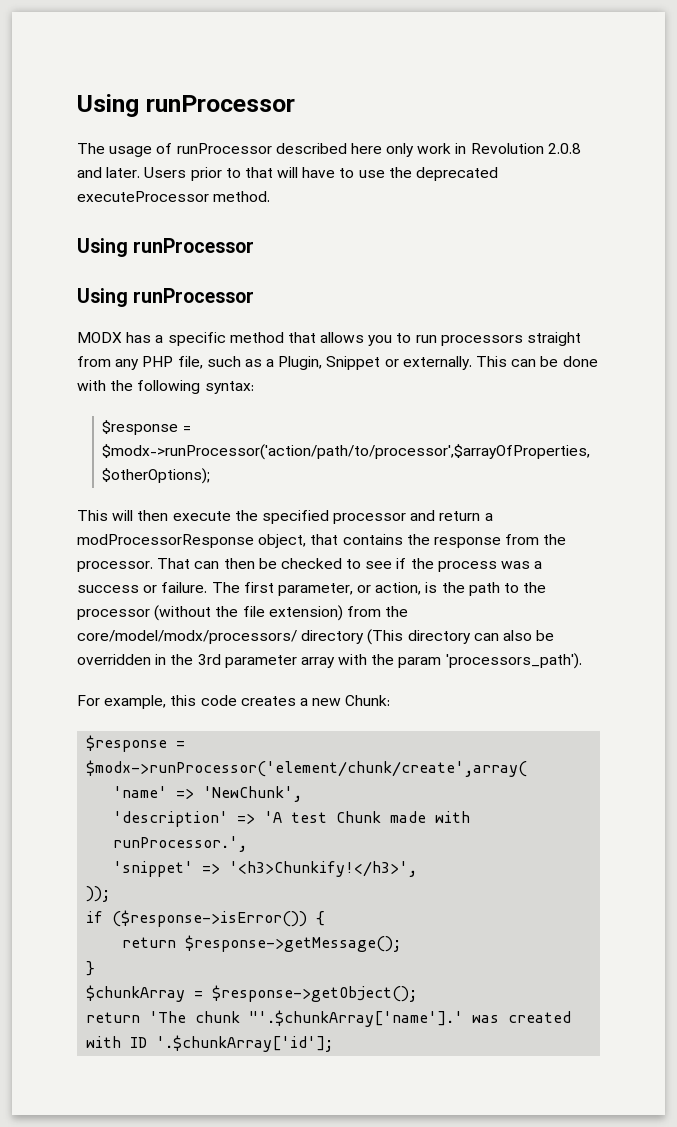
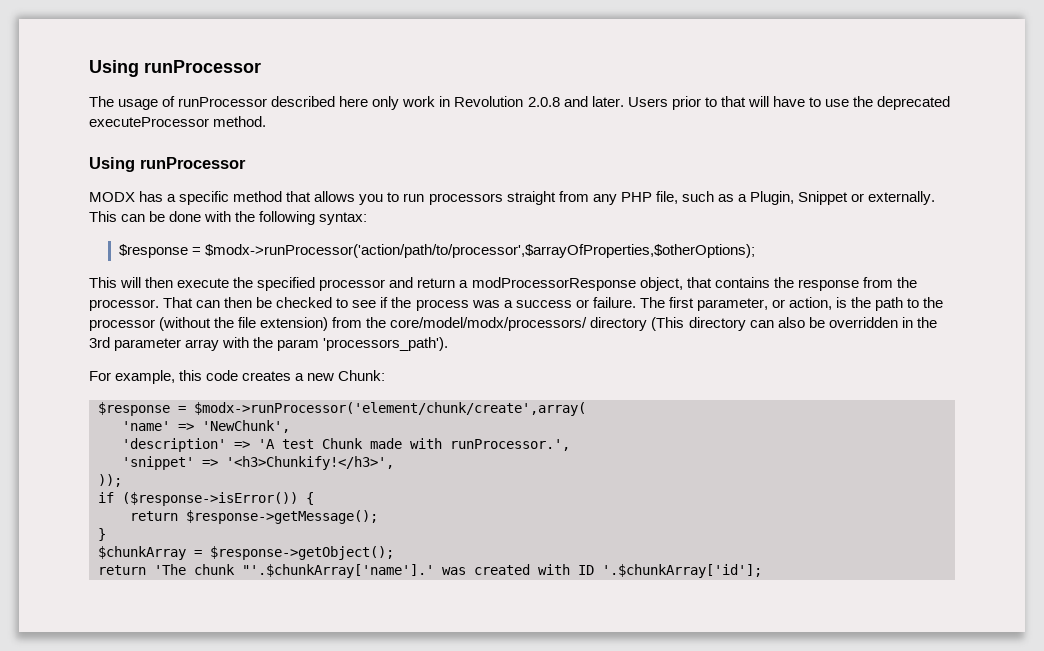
  Users prior to that will have to use the deprecated executeProcessor method.
- Using runProcessor

